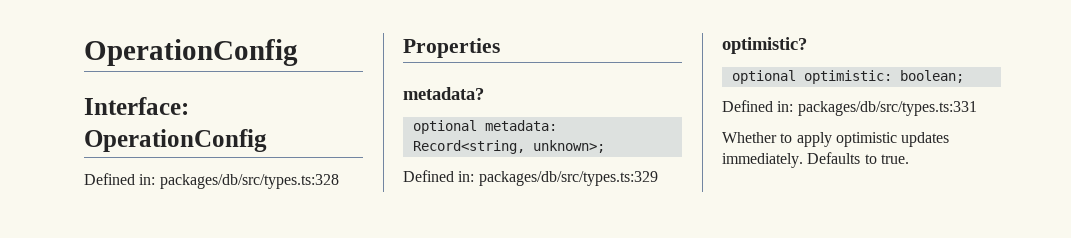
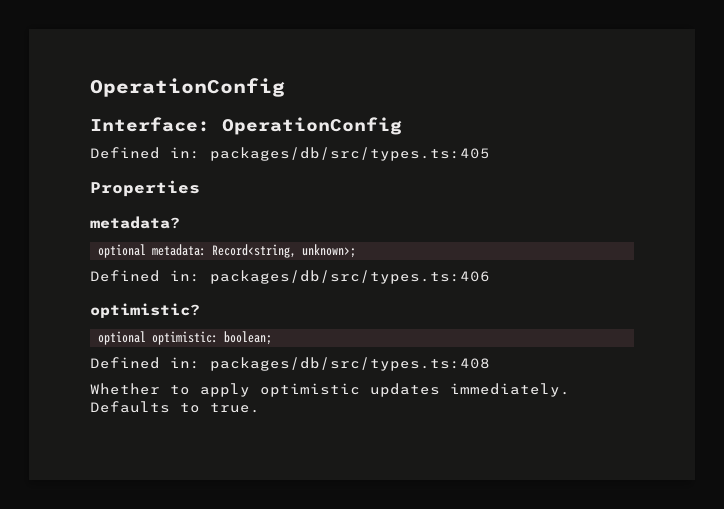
- Defined in: packages/db/src/types.ts:328
+ Defined in: packages/db/src/types.ts:405
- Defined in: packages/db/src/types.ts:329
+ Defined in: packages/db/src/types.ts:406
- Defined in: packages/db/src/types.ts:331
+ Defined in: packages/db/src/types.ts:408

